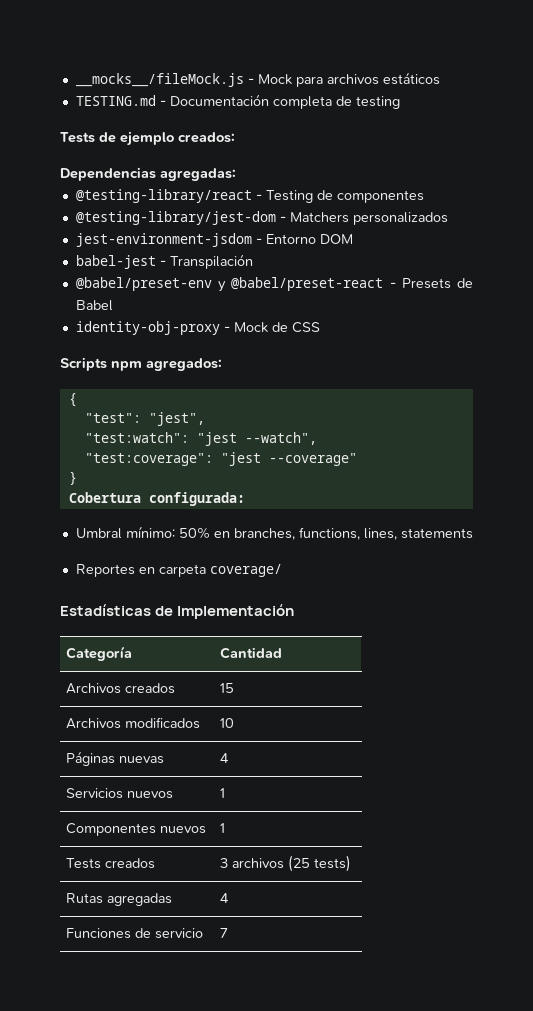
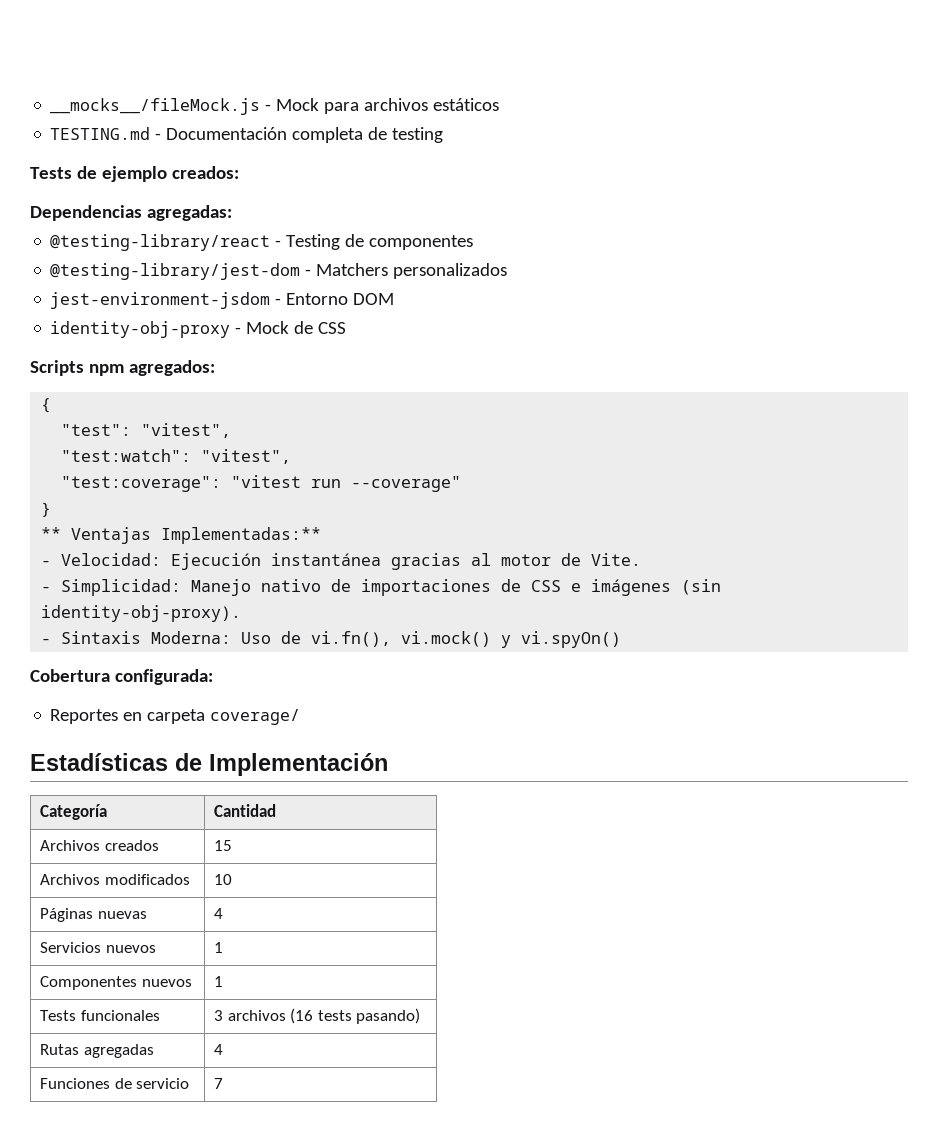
- babel-jest - Transpilación
- @babel/preset-env y @babel/preset-react - Presets de Babel
- "test": "jest",
+ "test": "vitest",
- "test:watch": "jest --watch",
+ "test:watch": "vitest",
- "test:coverage": "jest --coverage"
+ "test:coverage": "vitest run --coverage"
+ ** Ventajas Implementadas:**
+ - Velocidad: Ejecución instantánea gracias al motor de Vite.
+ - Simplicidad: Manejo nativo de importaciones de CSS e imágenes (sin identity-obj-proxy).
+ - Sintaxis Moderna: Uso de vi.fn(), vi.mock() y vi.spyOn()
  Cobertura configurada:
- Umbral mínimo: 50% en branches, functions, lines, statements
- Tests creados | 3 archivos (25 tests)
+ Tests funcionales | 3 archivos (16 tests pasando)

